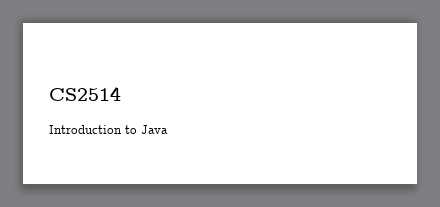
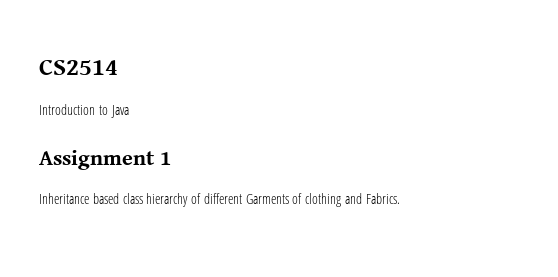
+ Assignment 1
+ Inheritance based class hierarchy of different Garments of clothing and Fabrics.

